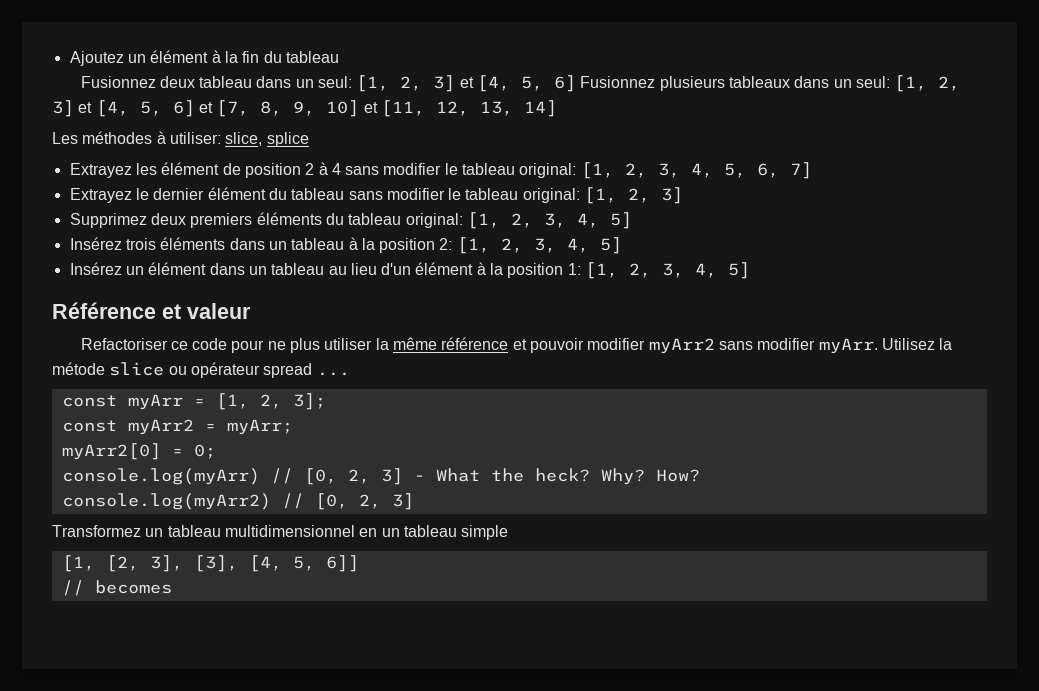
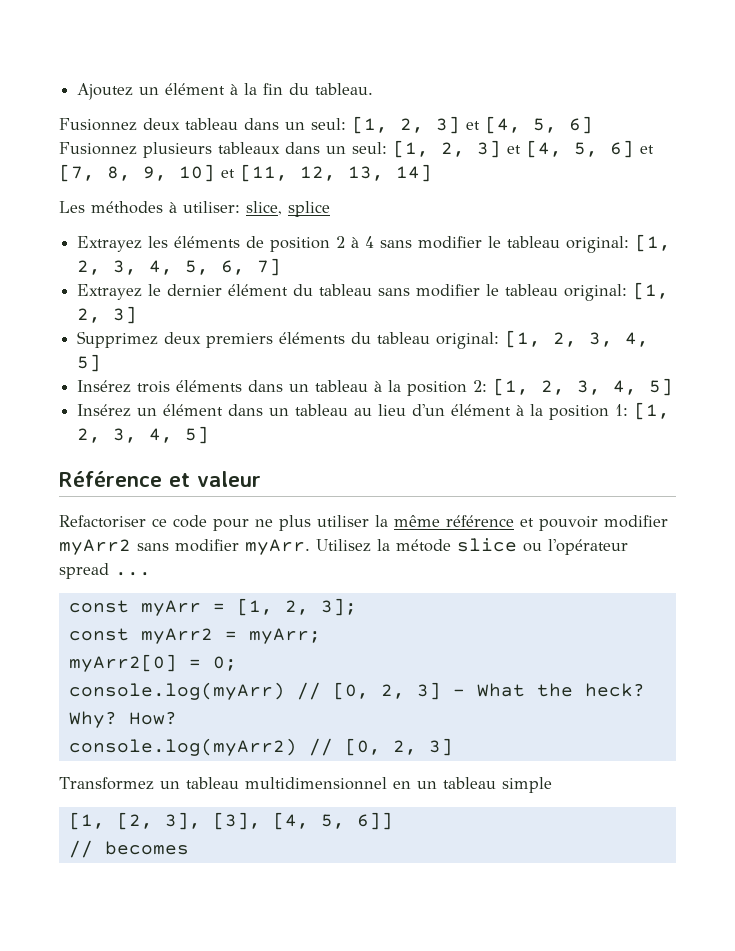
- Ajoutez un élément à la fin du tableau
+ Ajoutez un élément à la fin du tableau.
- Extrayez les élément de position 2 à 4 sans modifier le tableau original: [1, 2, 3, 4, 5, 6, 7]
+ Extrayez les éléments de position 2 à 4 sans modifier le tableau original: [1, 2, 3, 4, 5, 6, 7]
- Utilisez la métode slice ou opérateur spread ...
+ Utilisez la métode slice ou l'opérateur spread ...

